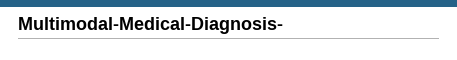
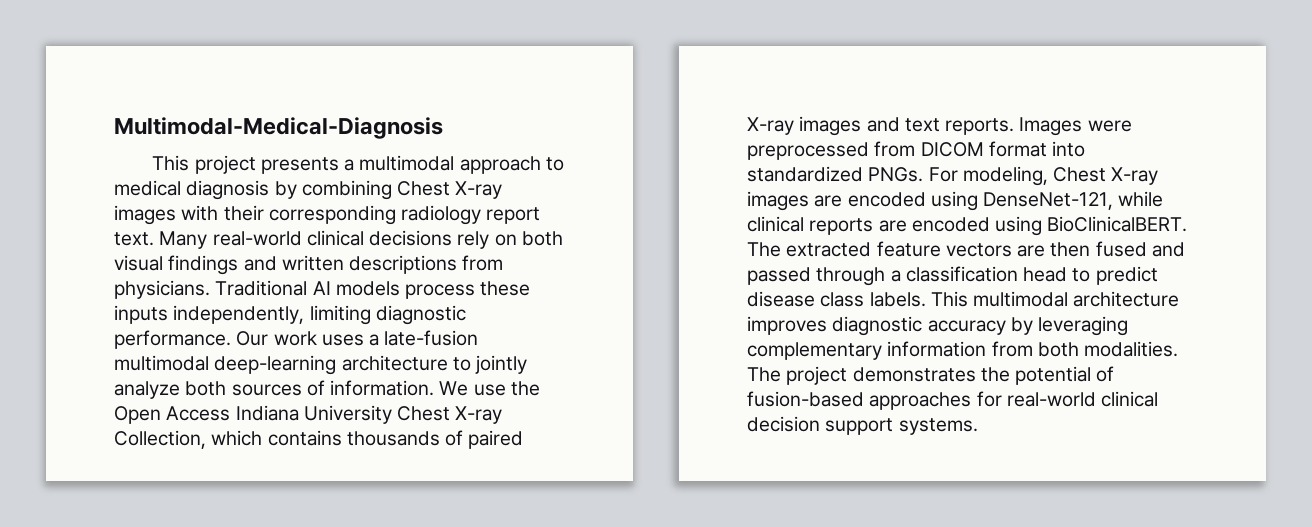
- Multimodal-Medical-Diagnosis-
+ Multimodal-Medical-Diagnosis
+ This project presents a multimodal approach to medical diagnosis by combining Chest X-ray images with their corresponding radiology report text. Many real-world clinical decisions rely on both visual findings and written descriptions from physicians. Traditional AI models process these inputs independently, limiting diagnostic performance. Our work uses a late-fusion multimodal deep-learning architecture to jointly analyze both sources of information. We use the Open Access Indiana University Chest X-ray Collection, which contains thousands of paired X-ray images and text reports. Images were preprocessed from DICOM format into standardized PNGs. For modeling, Chest X-ray images are encoded using DenseNet-121, while clinical reports are encoded using BioClinicalBERT. The extracted feature vectors are then fused and passed through a classification head to predict disease class labels. This multimodal architecture improves diagnostic accuracy by leveraging complementary information from both modalities. The project demonstrates the potential of fusion-based approaches for real-world clinical decision support systems.

